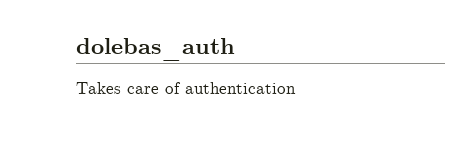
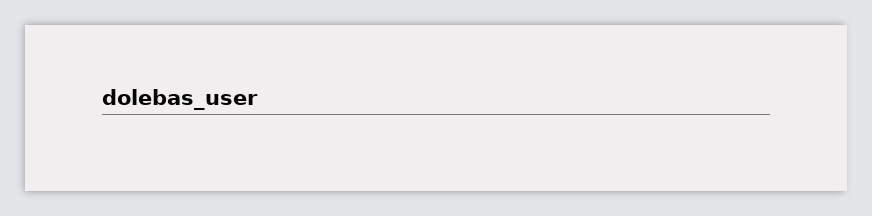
- dolebas_auth
- Takes care of authentication
+ dolebas_user

